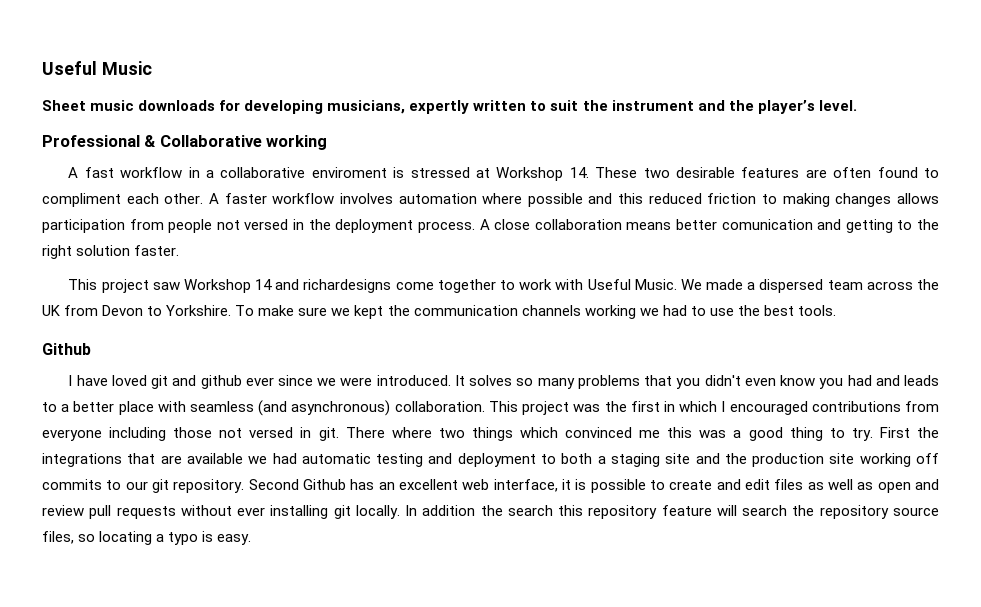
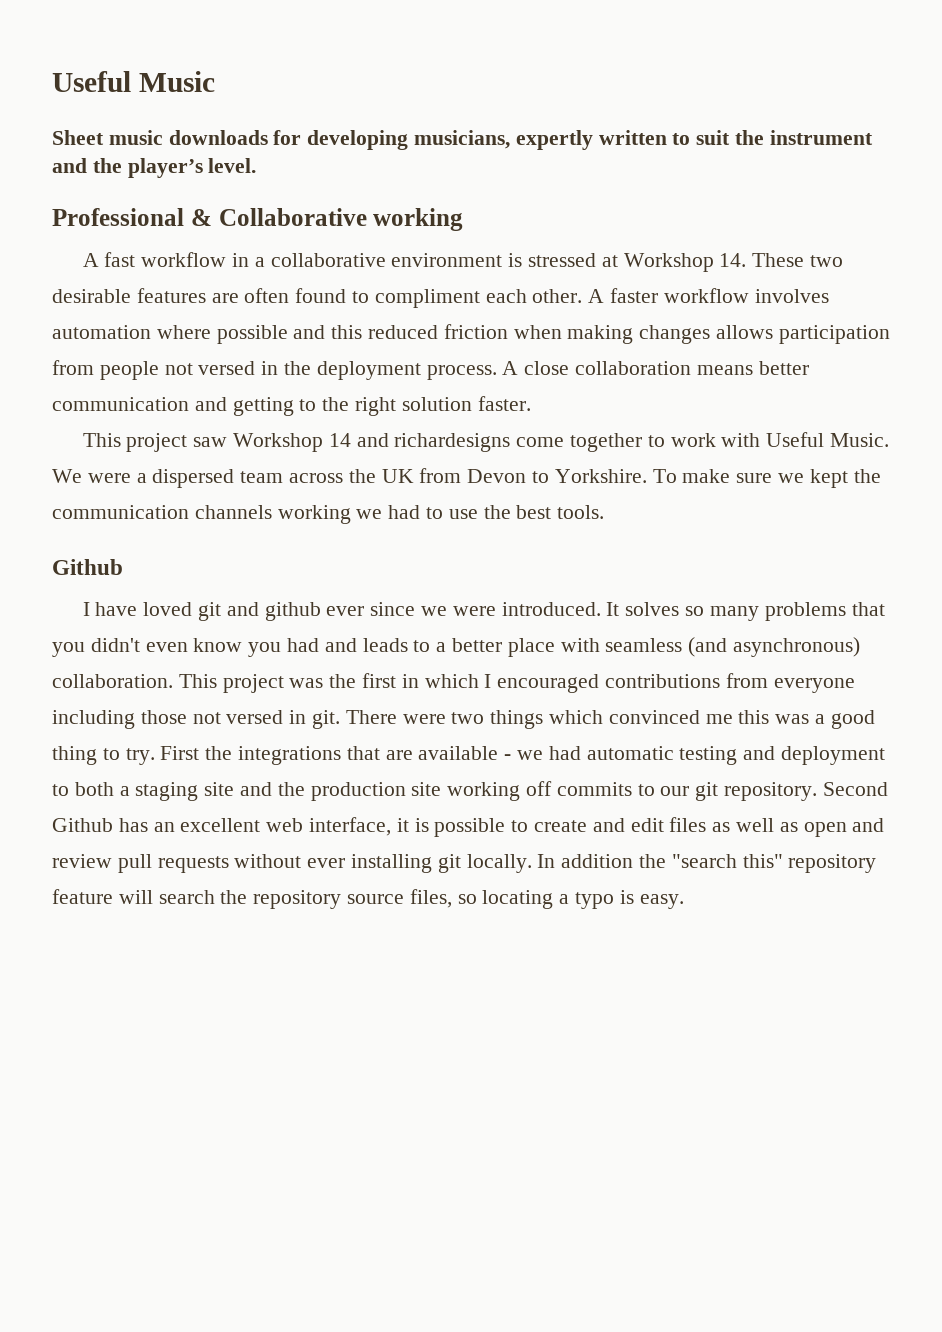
- A fast workflow in a collaborative enviroment is stressed at Workshop 14. These two desirable features are often found to compliment each other.
+ A fast workflow in a collaborative environment is stressed at Workshop 14. These two desirable features are often found to compliment each other.
- A faster workflow involves automation where possible and this reduced friction to making changes allows participation from people not versed in the deployment process.
+ A faster workflow involves automation where possible and this reduced friction when making changes allows participation from people not versed in the deployment process.
- A close collaboration means better comunication and getting to the right solution faster.
+ A close collaboration means better communication and getting to the right solution faster.
- We made a dispersed team across the UK from Devon to Yorkshire.
+ We were a dispersed team across the UK from Devon to Yorkshire.
- There where two things which convinced me this was a good thing to try.
+ There were two things which convinced me this was a good thing to try.
- First the integrations that are available we had automatic testing and deployment to both a staging site and the production site working off commits to our git repository.
+ First the integrations that are available - we had automatic testing and deployment to both a staging site and the production site working off commits to our git repository.
- In addition the search this repository feature will search the repository source files, so locating a typo is easy.
+ In addition the "search this" repository feature will search the repository source files, so locating a typo is easy.

